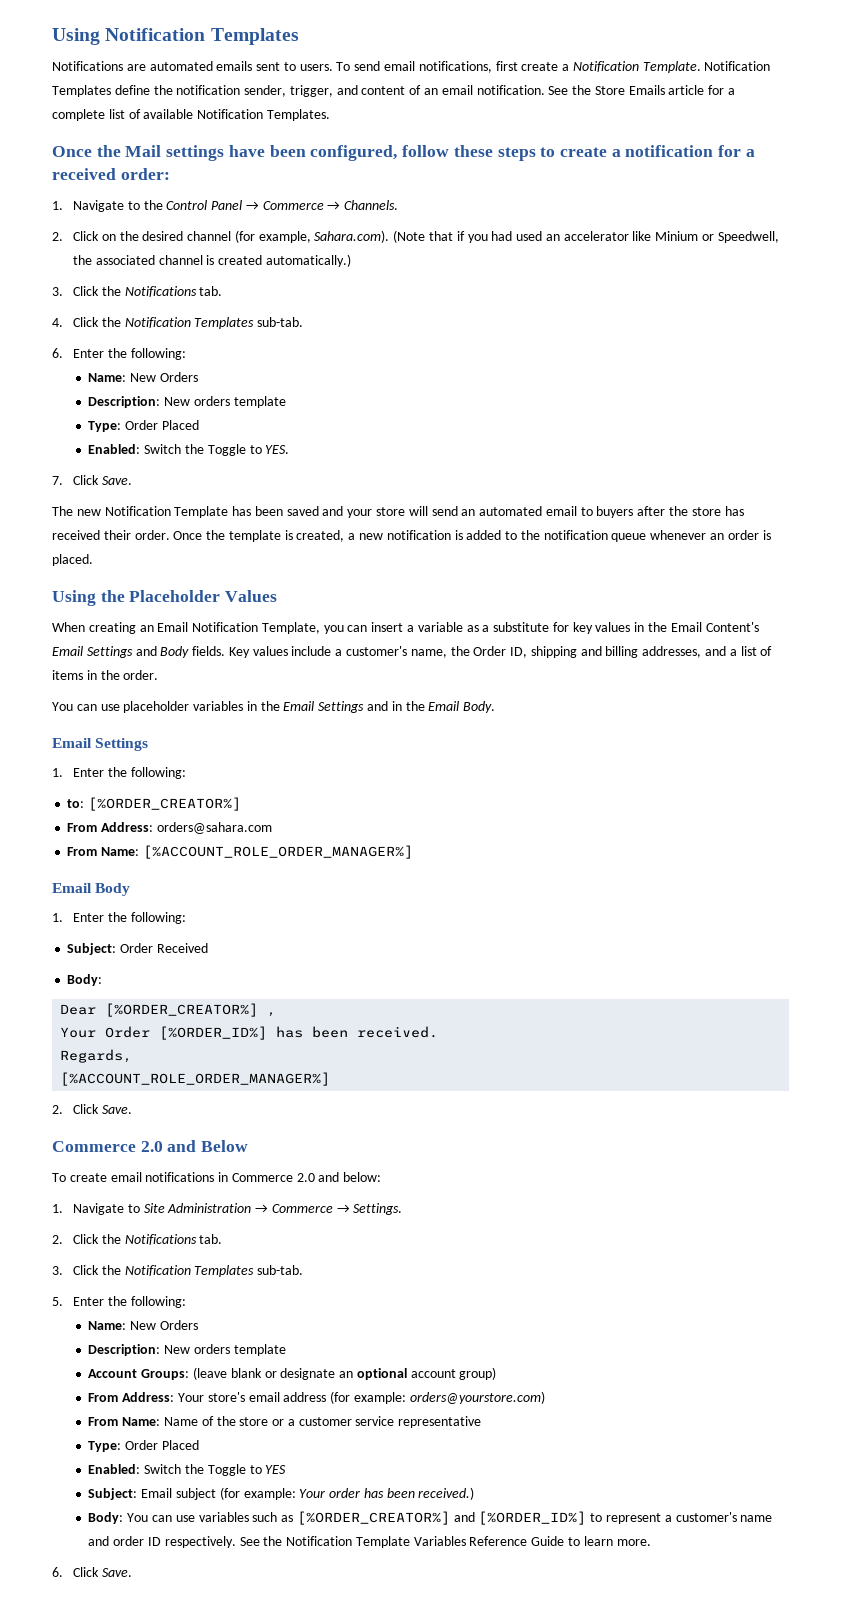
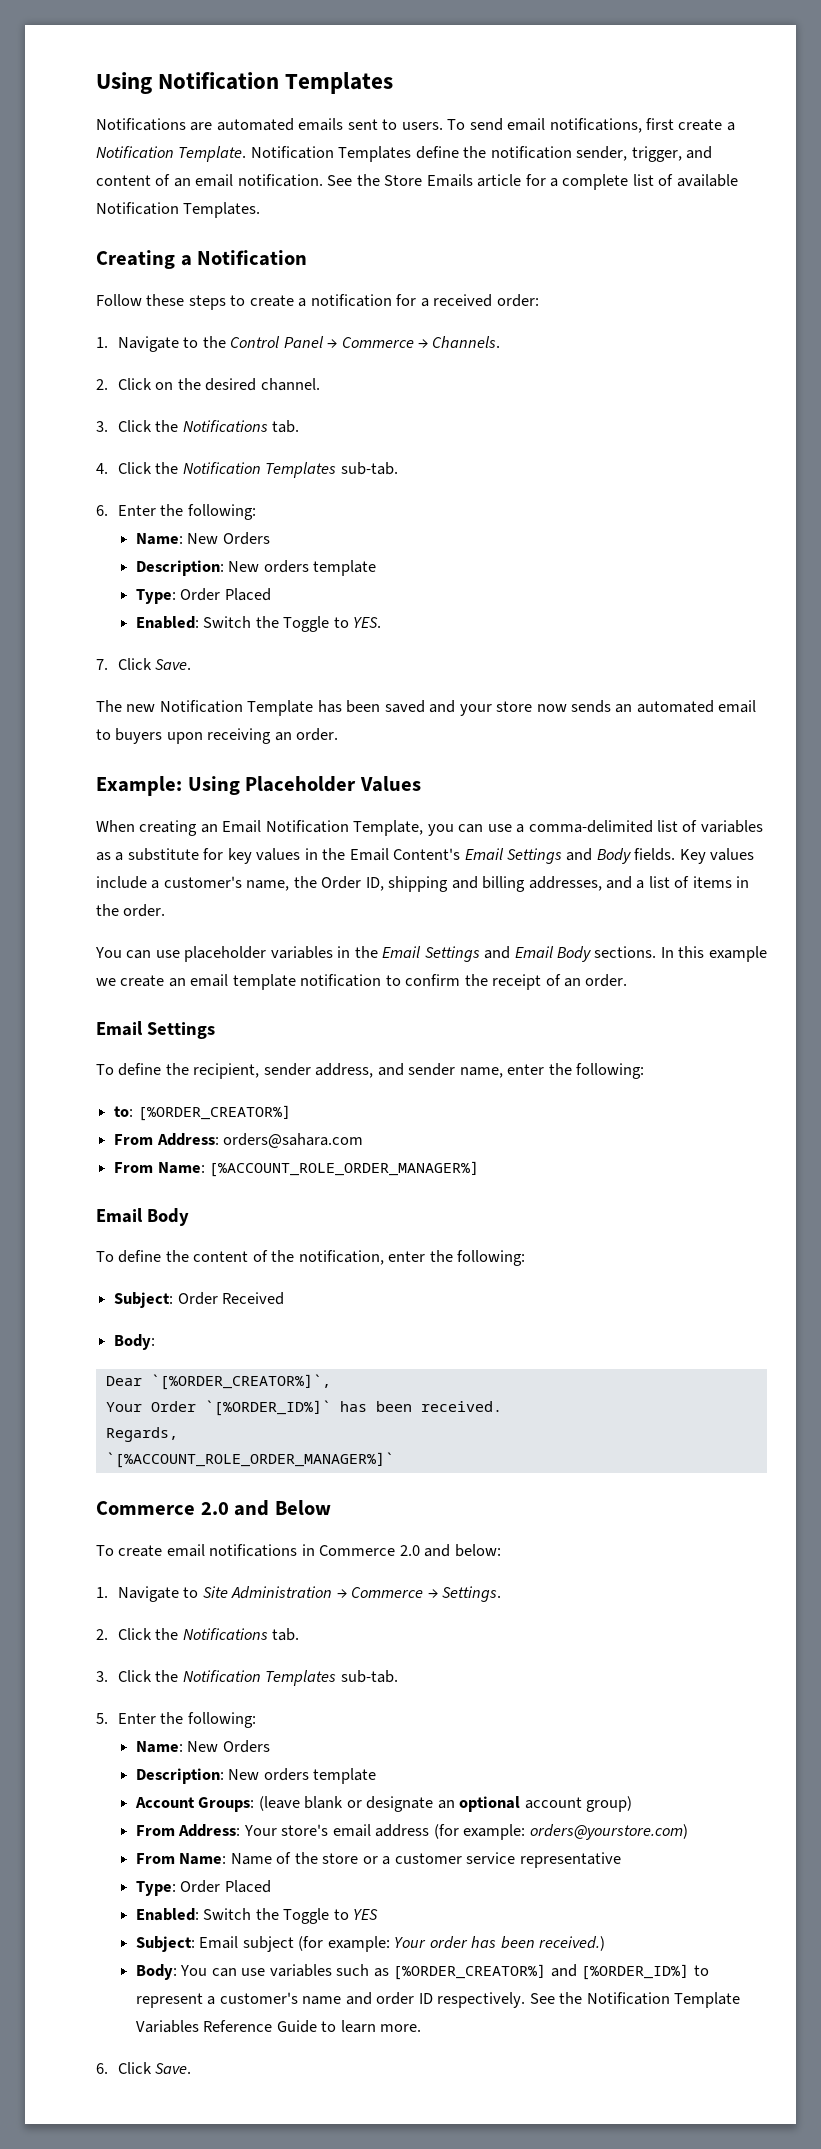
- Once the Mail settings have been configured, follow these steps to create a notification for a received order:
+ Creating a Notification
+ Follow these steps to create a notification for a received order:
- 2. Click on the desired channel (for example, Sahara.com). (Note that if you had used an accelerator like Minium or Speedwell, the associated channel is created automatically.)
+ 2. Click on the desired channel.
- The new Notification Template has been saved and your store will send an automated email to buyers after the store has received their order. Once the template is created, a new notification is added to the notification queue whenever an order is placed.
- Using the Placeholder Values
+ The new Notification Template has been saved and your store now sends an automated email to buyers upon receiving an order.
+ Example: Using Placeholder Values
- When creating an Email Notification Template, you can insert a variable as a substitute for key values in the Email Content's Email Settings and Body fields.
+ When creating an Email Notification Template, you can use a comma-delimited list of variables as a substitute for key values in the Email Content's Email Settings and Body fields.
- You can use placeholder variables in the Email Settings and in the Email Body.
+ You can use placeholder variables in the Email Settings and Email Body sections. In this example we create an email template notification to confirm the receipt of an order.
  Email Settings
- 1. Enter the following:
+ To define the recipient, sender address, and sender name, enter the following:
  From Name: [%ACCOUNT_ROLE_ORDER_MANAGER%]
  Email Body
- 1. Enter the following:
+ To define the content of the notification, enter the following:
- Dear [%ORDER_CREATOR%] ,
+ Dear `[%ORDER_CREATOR%]`,
- Your Order [%ORDER_ID%] has been received.
+ Your Order `[%ORDER_ID%]` has been received.
  Regards,
- [%ACCOUNT_ROLE_ORDER_MANAGER%]
- 2. Click Save.
+ `[%ACCOUNT_ROLE_ORDER_MANAGER%]`

